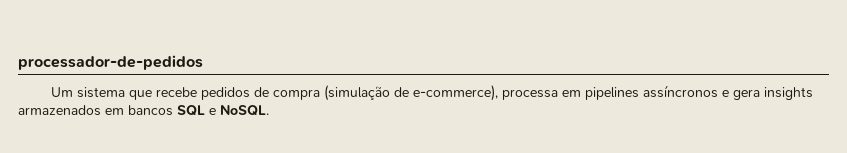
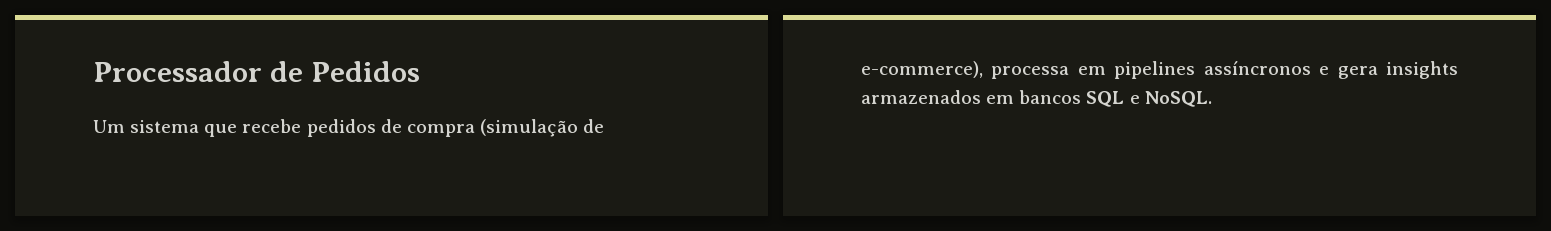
- processador-de-pedidos
+ Processador de Pedidos

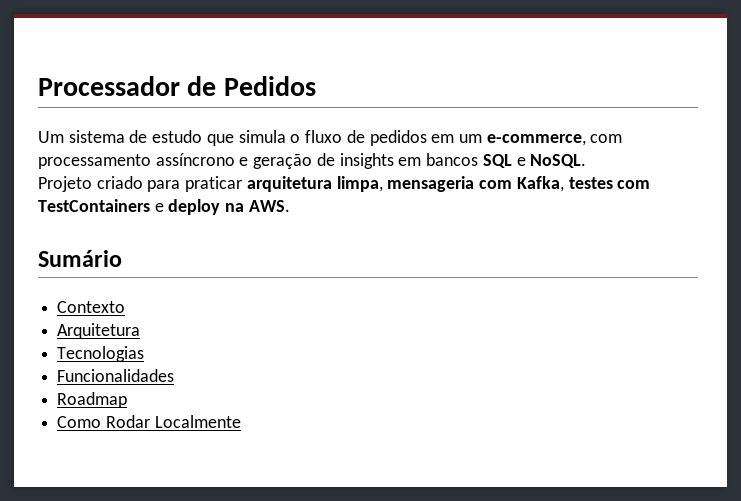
- Um sistema que recebe pedidos de compra (simulação de e-commerce), processa em pipelines assíncronos e gera insights armazenados em bancos SQL e NoSQL.
+ Um sistema de estudo que simula o fluxo de pedidos em um e-commerce, com processamento assíncrono e geração de insights em bancos SQL e NoSQL.
+ Projeto criado para praticar arquitetura limpa, mensageria com Kafka, testes com TestContainers e deploy na AWS.
+ Sumário
+ Contexto
+ Arquitetura
+ Tecnologias
+ Funcionalidades
+ Roadmap
+ Como Rodar Localmente

